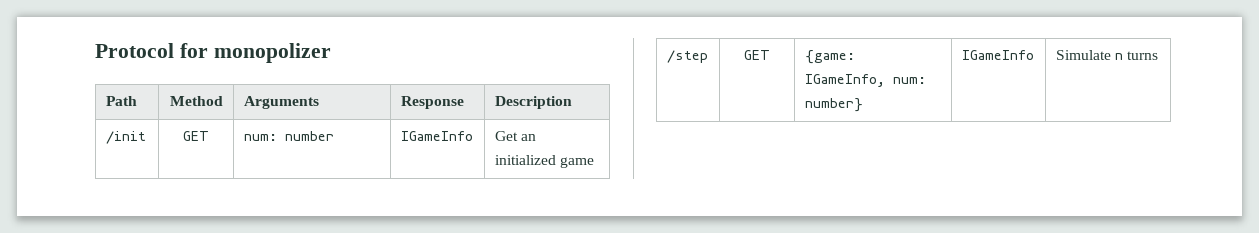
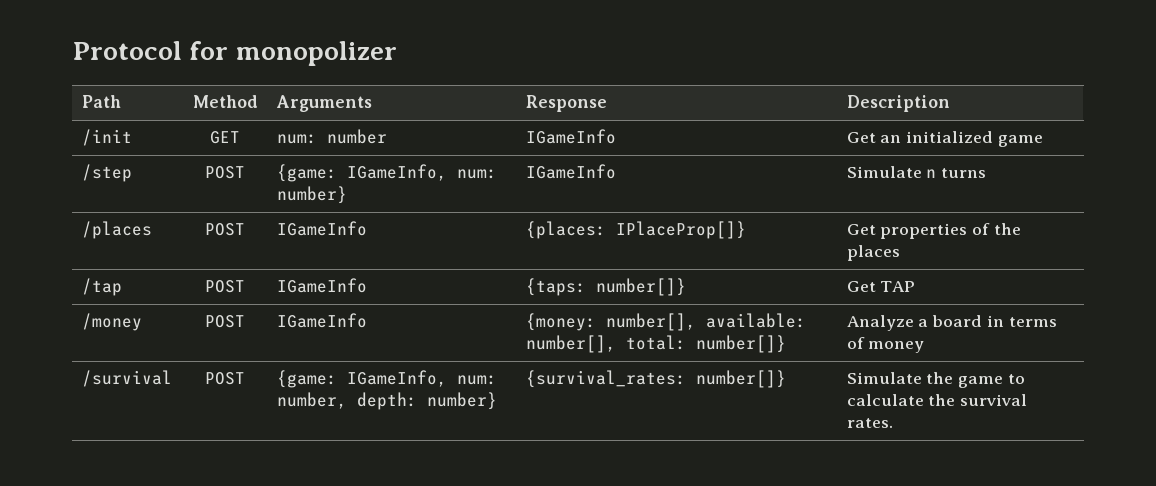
- /step | GET | {game: IGameInfo, num: number} | IGameInfo | Simulate n turns
+ /step | POST | {game: IGameInfo, num: number} | IGameInfo | Simulate n turns
+ /places | POST | IGameInfo | {places: IPlaceProp[]} | Get properties of the places
+ /tap | POST | IGameInfo | {taps: number[]} | Get TAP
+ /money | POST | IGameInfo | {money: number[], available: number[], total: number[]} | Analyze a board in terms of money
+ /survival | POST | {game: IGameInfo, num: number, depth: number} | {survival_rates: number[]} | Simulate the game to calculate the survival rates.

